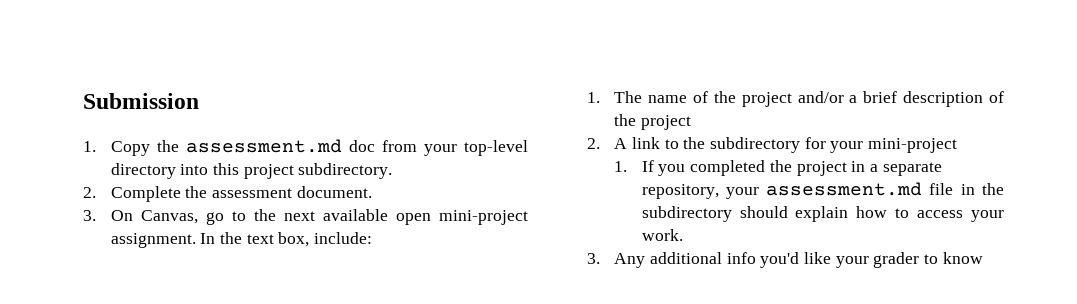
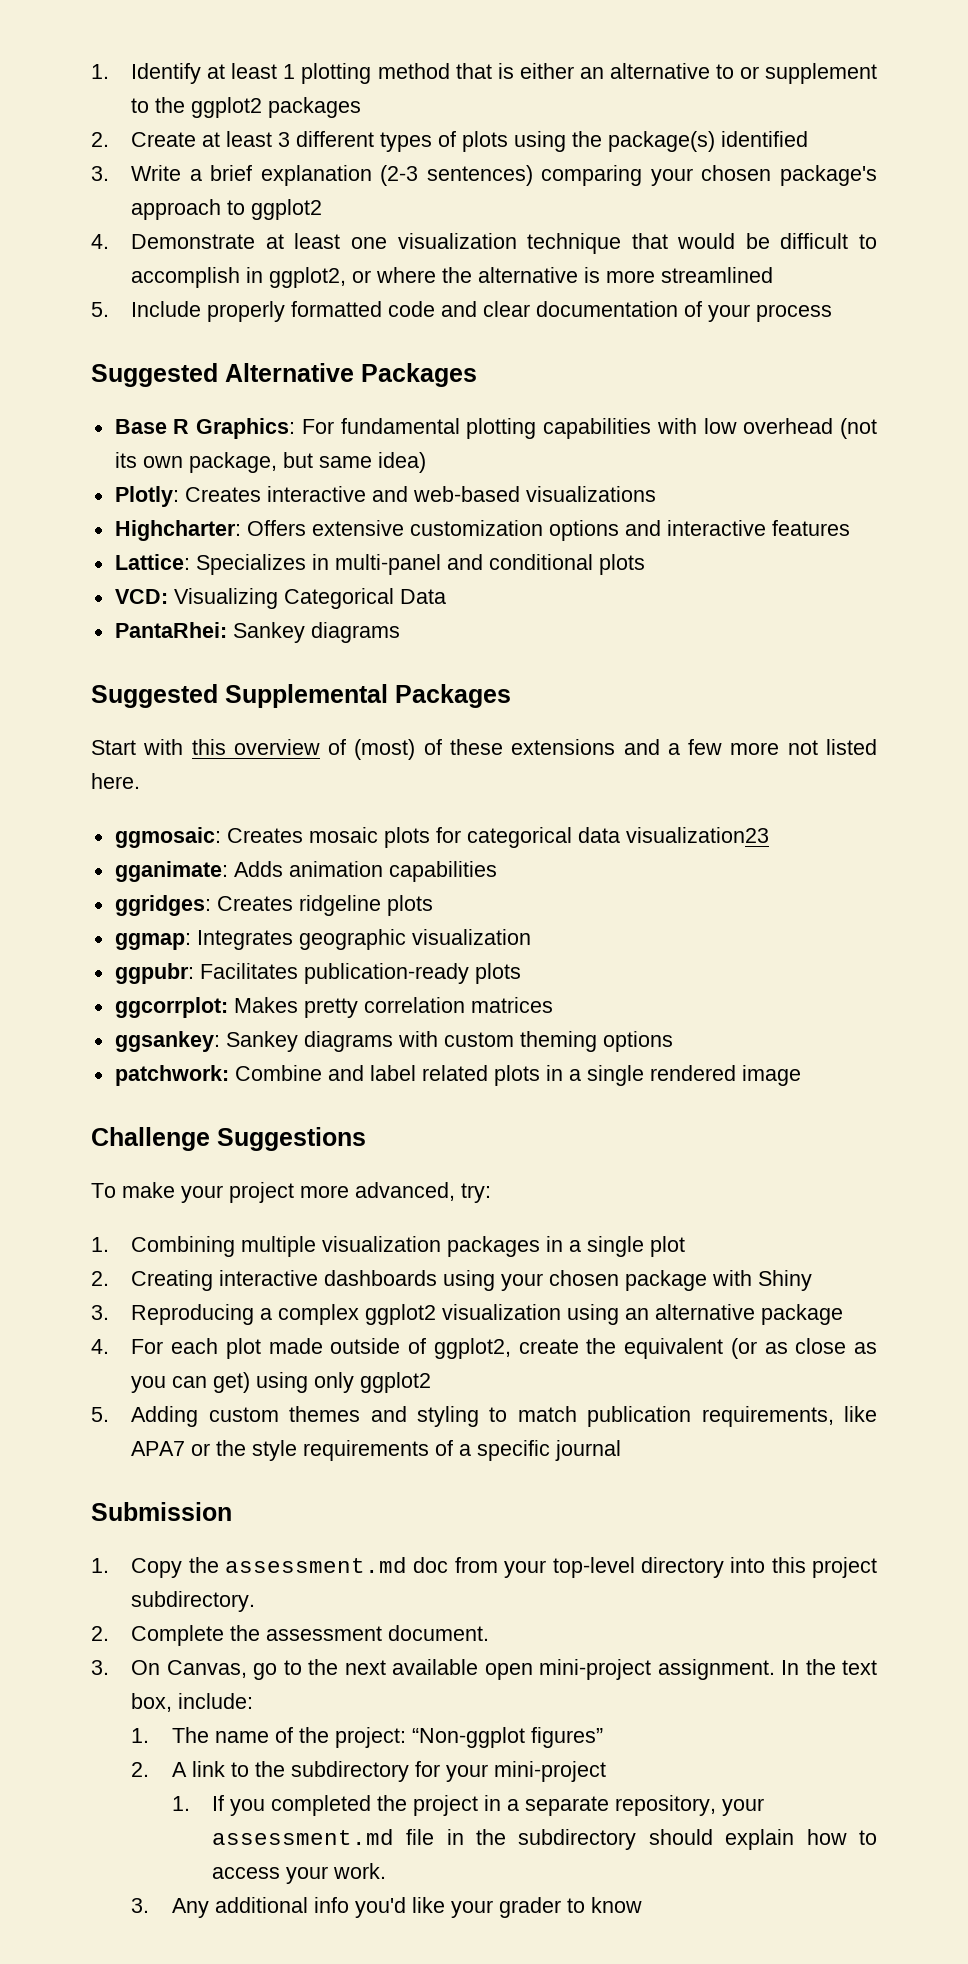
+ 1. Identify at least 1 plotting method that is either an alternative to or supplement to the ggplot2 packages
+ 2. Create at least 3 different types of plots using the package(s) identified
+ 3. Write a brief explanation (2-3 sentences) comparing your chosen package's approach to ggplot2
+ 4. Demonstrate at least one visualization technique that would be difficult to accomplish in ggplot2, or where the alternative is more streamlined
+ 5. Include properly formatted code and clear documentation of your process
+ Suggested Alternative Packages
+ Base R Graphics: For fundamental plotting capabilities with low overhead (not its own package, but same idea)
+ Plotly: Creates interactive and web-based visualizations
+ Highcharter: Offers extensive customization options and interactive features
+ Lattice: Specializes in multi-panel and conditional plots
+ VCD: Visualizing Categorical Data
+ PantaRhei: Sankey diagrams
+ Suggested Supplemental Packages
+ Start with this overview of (most) of these extensions and a few more not listed here.
+ ggmosaic: Creates mosaic plots for categorical data visualization23
+ gganimate: Adds animation capabilities
+ ggridges: Creates ridgeline plots
+ ggmap: Integrates geographic visualization
+ ggpubr: Facilitates publication-ready plots
+ ggcorrplot: Makes pretty correlation matrices
+ ggsankey: Sankey diagrams with custom theming options
+ patchwork: Combine and label related plots in a single rendered image
+ Challenge Suggestions
+ To make your project more advanced, try:
+ 1. Combining multiple visualization packages in a single plot
+ 2. Creating interactive dashboards using your chosen package with Shiny
+ 3. Reproducing a complex ggplot2 visualization using an alternative package
+ 4. For each plot made outside of ggplot2, create the equivalent (or as close as you can get) using only ggplot2
+ 5. Adding custom themes and styling to match publication requirements, like APA7 or the style requirements of a specific journal
- 1. The name of the project and/or a brief description of the project
+ 1. The name of the project: “Non-ggplot figures”

